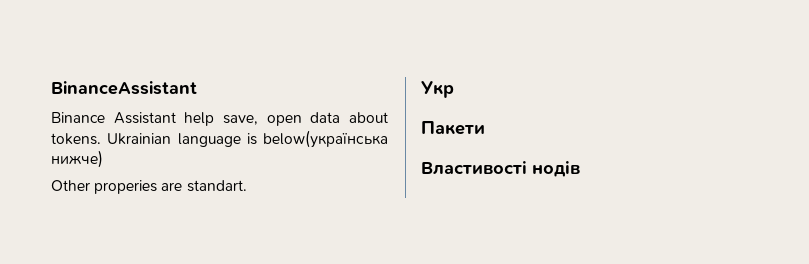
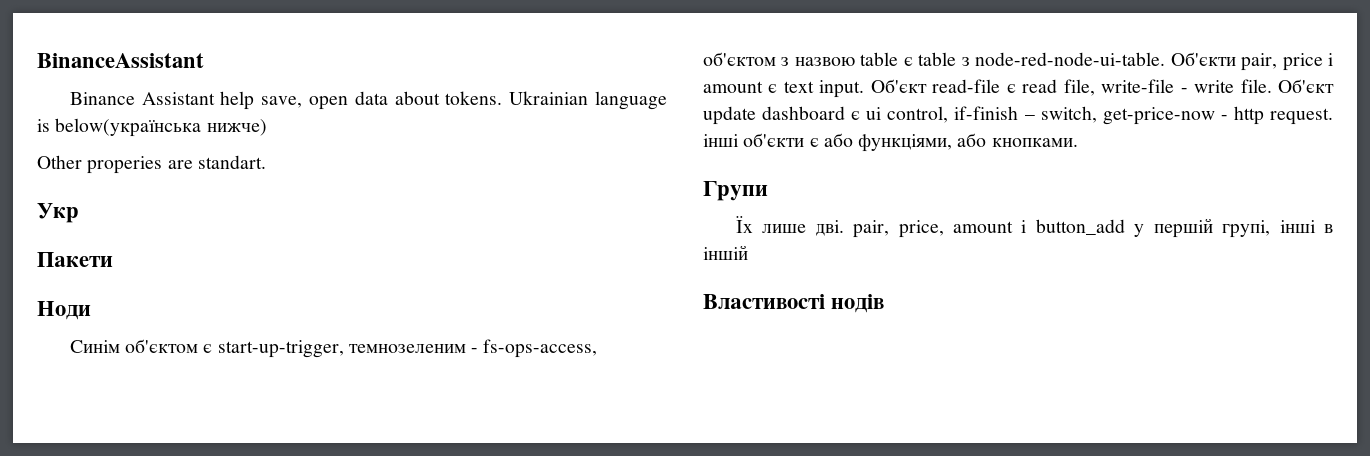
+ Ноди
+ Синім об'єктом є start-up-trigger, темнозеленим - fs-ops-access, об'єктом з назвою table є table з node-red-node-ui-table. Об'єкти pair, price i amount є text input. Об'єкт read-file є read file, write-file - write file. Об'єкт update dashboard є ui control, if-finish – switch, get-price-now - http request. інші об'єкти є або функціями, або кнопками.
+ Групи
+ Їх лише дві. pair, price, amount i button_add у першій групі, інші в іншій

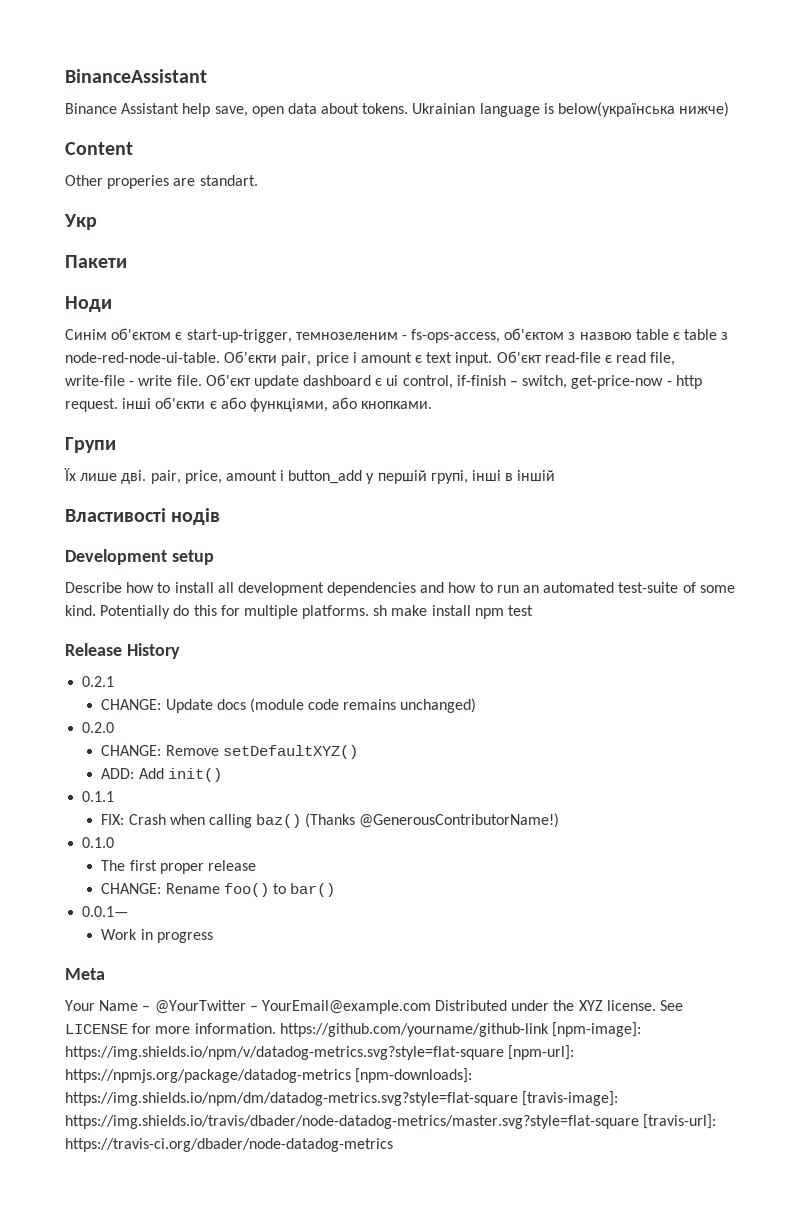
+ Content
+ Development setup
+ Describe how to install all development dependencies and how to run an automated test-suite of some kind. Potentially do this for multiple platforms. sh make install npm test
+ Release History
+ 0.2.1
+ CHANGE: Update docs (module code remains unchanged)
+ 0.2.0
+ CHANGE: Remove setDefaultXYZ()
+ ADD: Add init()
+ 0.1.1
+ FIX: Crash when calling baz() (Thanks @GenerousContributorName!)
+ 0.1.0
+ The first proper release
+ CHANGE: Rename foo() to bar()
+ 0.0.1—
+ Work in progress
+ Meta
+ Your Name – @YourTwitter – YourEmail@example.com Distributed under the XYZ license. See LICENSE for more information. https://github.com/yourname/github-link [npm-image]: https://img.shields.io/npm/v/datadog-metrics.svg?style=flat-square [npm-url]: https://npmjs.org/package/datadog-metrics [npm-downloads]: https://img.shields.io/npm/dm/datadog-metrics.svg?style=flat-square [travis-image]: https://img.shields.io/travis/dbader/node-datadog-metrics/master.svg?style=flat-square [travis-url]: https://travis-ci.org/dbader/node-datadog-metrics

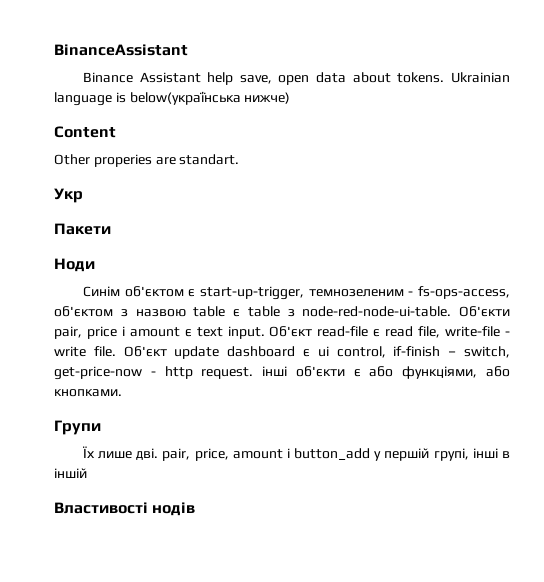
- Development setup
- Describe how to install all development dependencies and how to run an automated test-suite of some kind. Potentially do this for multiple platforms. sh make install npm test
- Release History
- 0.2.1
- CHANGE: Update docs (module code remains unchanged)
- 0.2.0
- CHANGE: Remove setDefaultXYZ()
- ADD: Add init()
- 0.1.1
- FIX: Crash when calling baz() (Thanks @GenerousContributorName!)
- 0.1.0
- The first proper release
- CHANGE: Rename foo() to bar()
- 0.0.1—
- Work in progress
- Meta
- Your Name – @YourTwitter – YourEmail@example.com Distributed under the XYZ license. See LICENSE for more information. https://github.com/yourname/github-link [npm-image]: https://img.shields.io/npm/v/datadog-metrics.svg?style=flat-square [npm-url]: https://npmjs.org/package/datadog-metrics [npm-downloads]: https://img.shields.io/npm/dm/datadog-metrics.svg?style=flat-square [travis-image]: https://img.shields.io/travis/dbader/node-datadog-metrics/master.svg?style=flat-square [travis-url]: https://travis-ci.org/dbader/node-datadog-metrics

